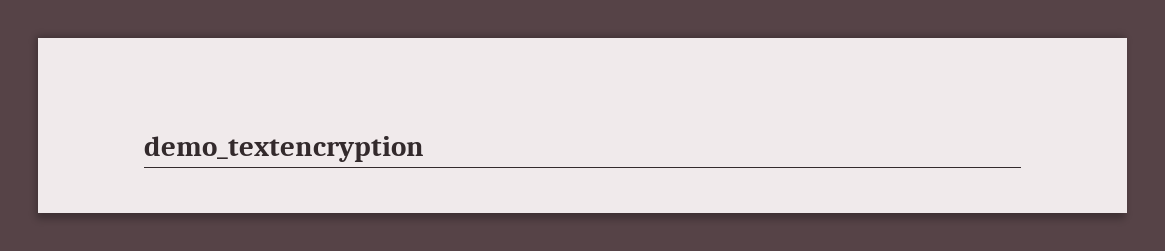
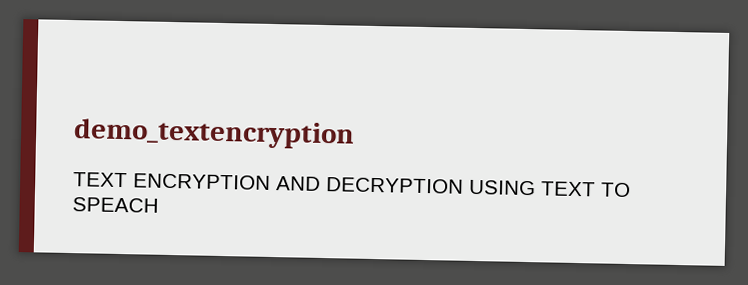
+ TEXT ENCRYPTION AND DECRYPTION USING TEXT TO SPEACH

